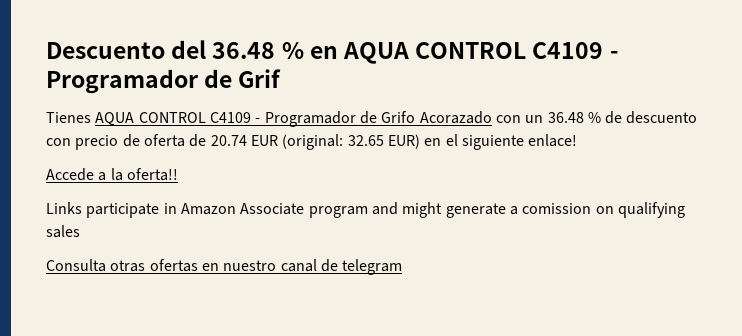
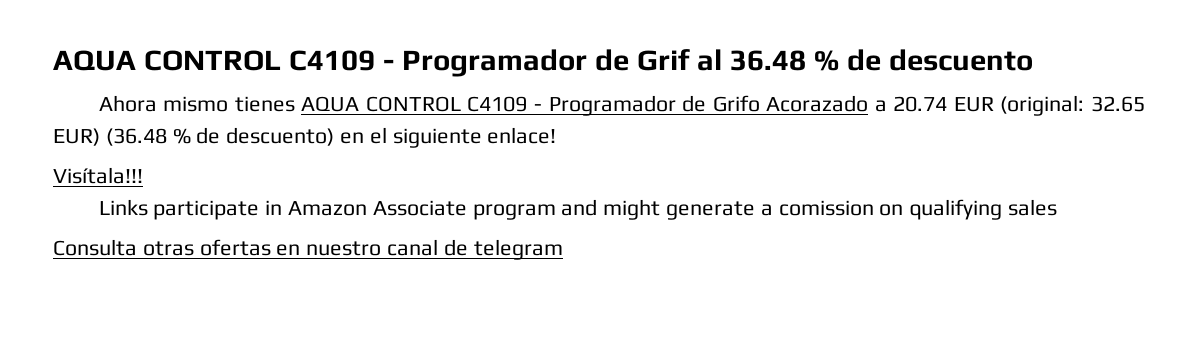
- Descuento del 36.48 % en AQUA CONTROL C4109 - Programador de Grif
- Tienes AQUA CONTROL C4109 - Programador de Grifo Acorazado con un 36.48 % de descuento con precio de oferta de 20.74 EUR (original: 32.65 EUR) en el siguiente enlace!
+ AQUA CONTROL C4109 - Programador de Grif al 36.48 % de descuento
+ Ahora mismo tienes AQUA CONTROL C4109 - Programador de Grifo Acorazado a 20.74 EUR (original: 32.65 EUR) (36.48 % de descuento) en el siguiente enlace!
- Accede a la oferta!!
+ Visítala!!!

